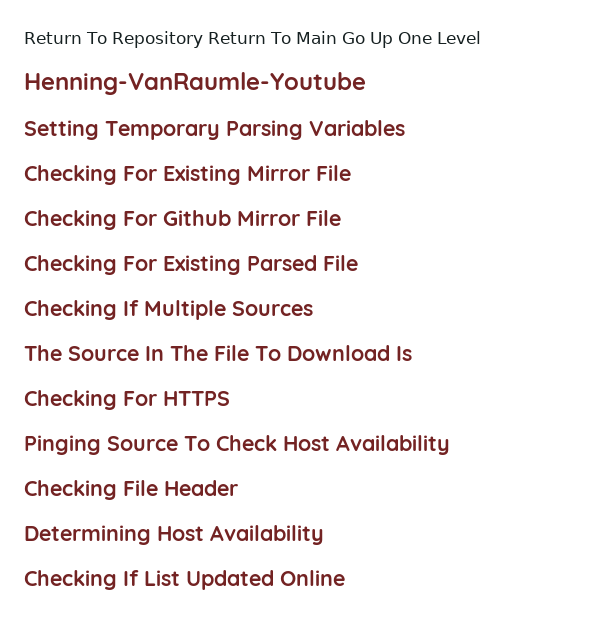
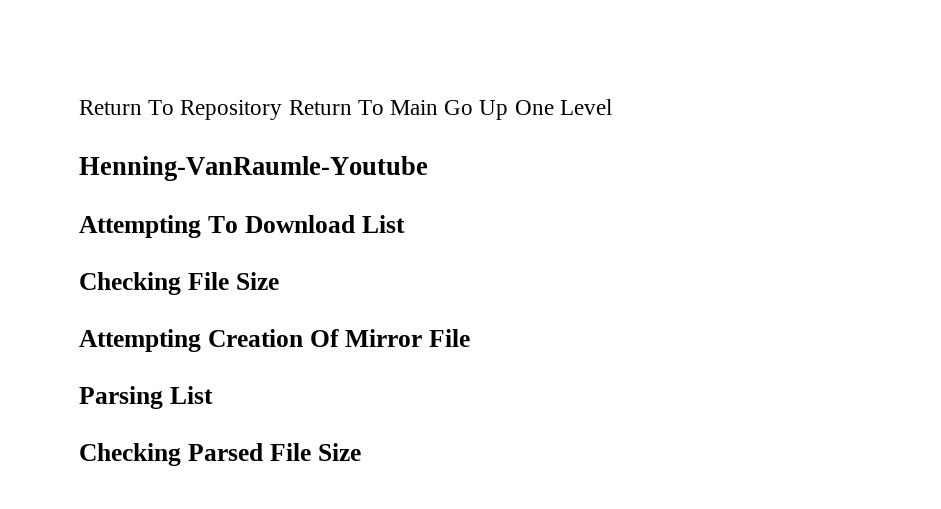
- Setting Temporary Parsing Variables
- Checking For Existing Mirror File
- Checking For Github Mirror File
- Checking For Existing Parsed File
- Checking If Multiple Sources
- The Source In The File To Download Is
- Checking For HTTPS
- Pinging Source To Check Host Availability
- Checking File Header
- Determining Host Availability
- Checking If List Updated Online
+ Attempting To Download List
+ Checking File Size
+ Attempting Creation Of Mirror File
+ Parsing List
+ Checking Parsed File Size

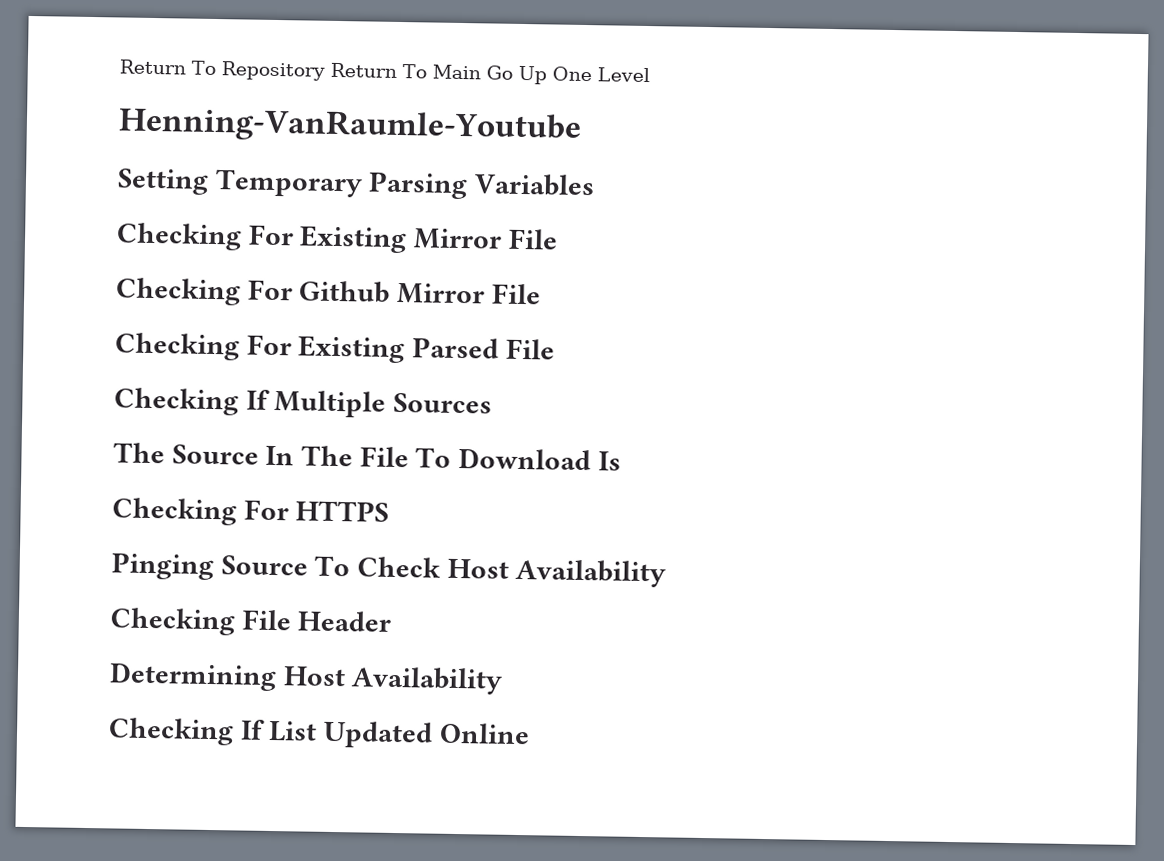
- Attempting To Download List
- Checking File Size
- Attempting Creation Of Mirror File
- Parsing List
- Checking Parsed File Size
+ Setting Temporary Parsing Variables
+ Checking For Existing Mirror File
+ Checking For Github Mirror File
+ Checking For Existing Parsed File
+ Checking If Multiple Sources
+ The Source In The File To Download Is
+ Checking For HTTPS
+ Pinging Source To Check Host Availability
+ Checking File Header
+ Determining Host Availability
+ Checking If List Updated Online

